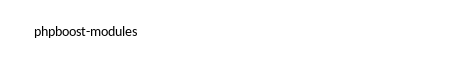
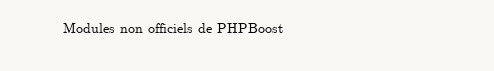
- phpboost-modules
+ Modules non officiels de PHPBoost

